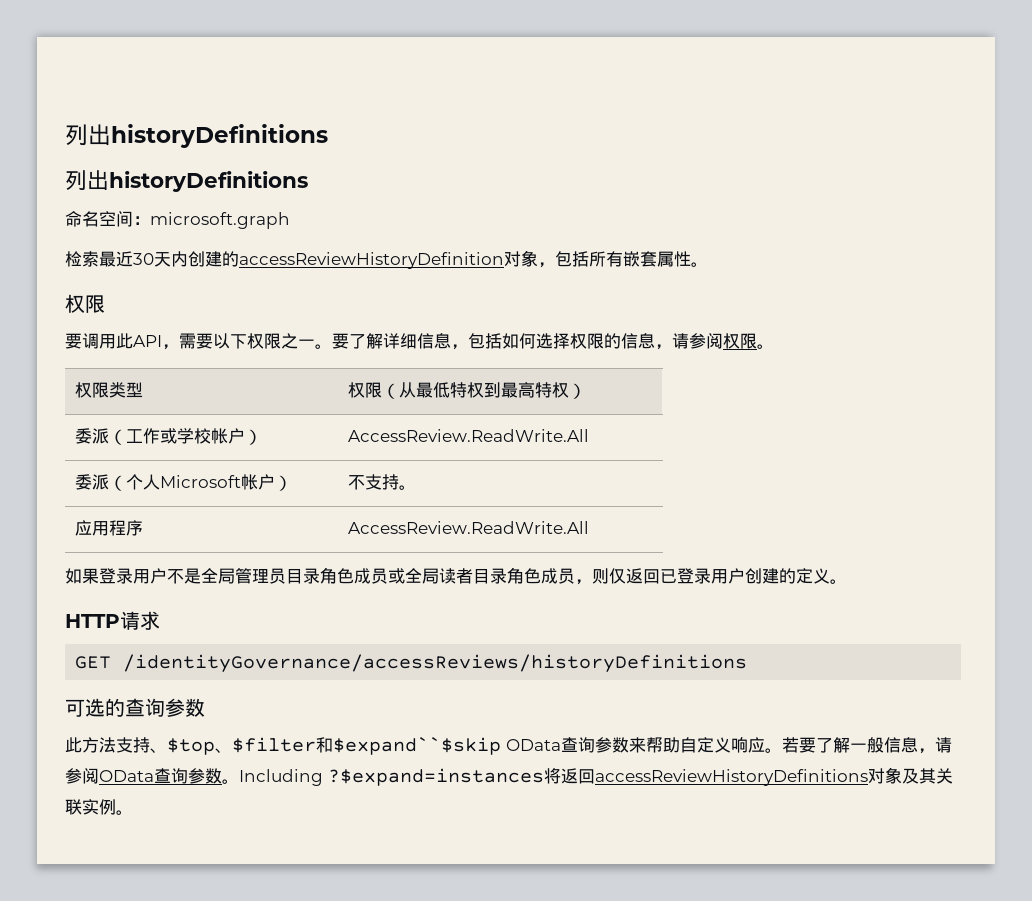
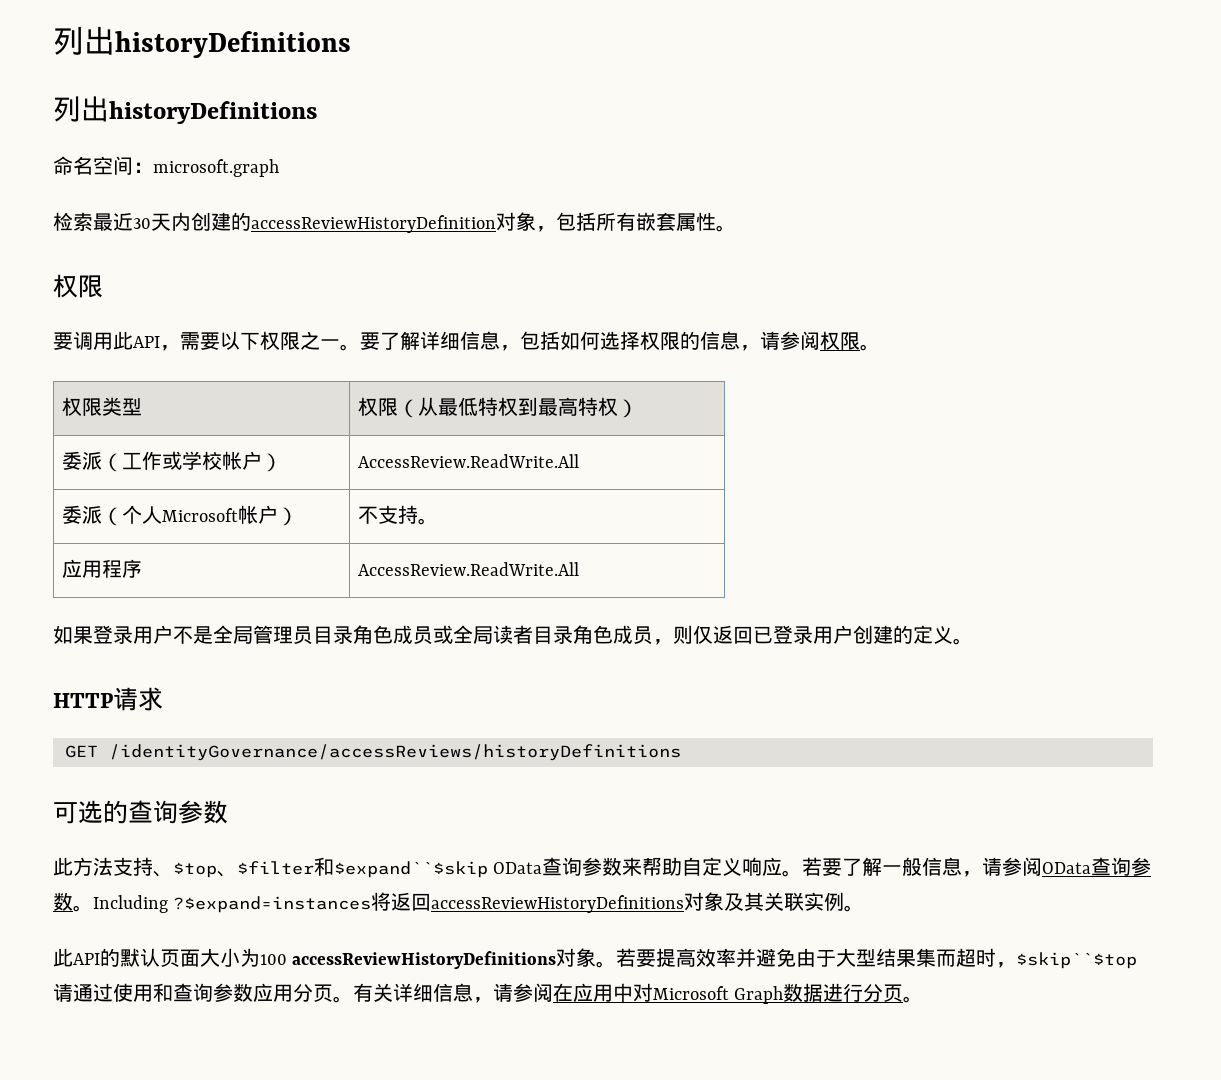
+ 此API的默认页面大小为100 accessReviewHistoryDefinitions对象。若要提高效率并避免由于大型结果集而超时，$skip``$top请通过使用和查询参数应用分页。有关详细信息，请参阅在应用中对Microsoft Graph数据进行分页。

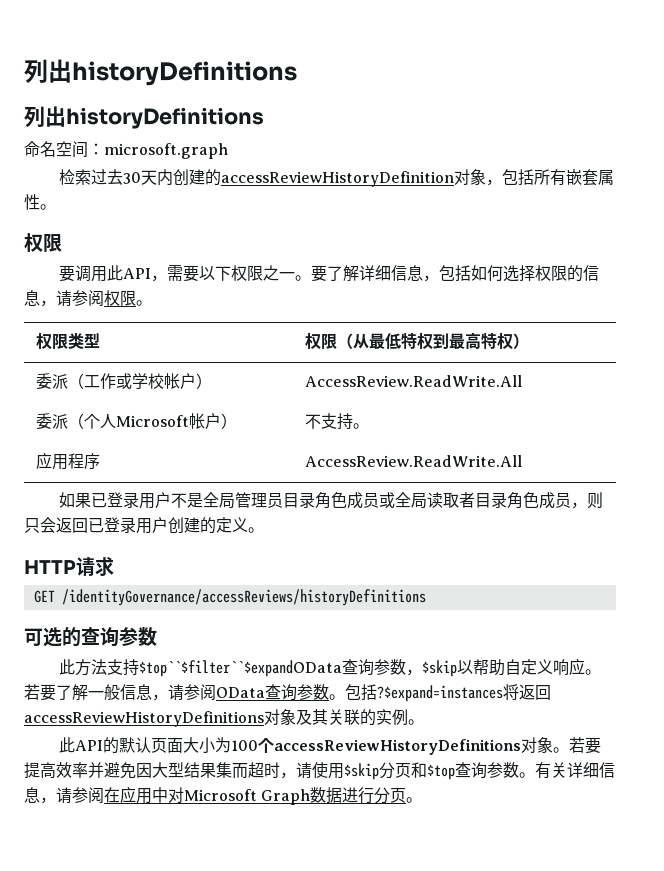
- 检索最近30天内创建的accessReviewHistoryDefinition对象，包括所有嵌套属性。
+ 检索过去30天内创建的accessReviewHistoryDefinition对象，包括所有嵌套属性。
- 如果登录用户不是全局管理员目录角色成员或全局读者目录角色成员，则仅返回已登录用户创建的定义。
+ 如果已登录用户不是全局管理员目录角色成员或全局读取者目录角色成员，则只会返回已登录用户创建的定义。
- 此方法支持、$top、$filter和$expand``$skip OData查询参数来帮助自定义响应。
+ 此方法支持$top``$filter``$expandOData查询参数，$skip以帮助自定义响应。
- Including ?$expand=instances将返回accessReviewHistoryDefinitions对象及其关联实例。
+ 包括?$expand=instances将返回accessReviewHistoryDefinitions对象及其关联的实例。
- 此API的默认页面大小为100 accessReviewHistoryDefinitions对象。
+ 此API的默认页面大小为100个accessReviewHistoryDefinitions对象。
- 若要提高效率并避免由于大型结果集而超时，$skip``$top请通过使用和查询参数应用分页。
+ 若要提高效率并避免因大型结果集而超时，请使用$skip分页和$top查询参数。

